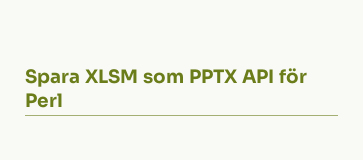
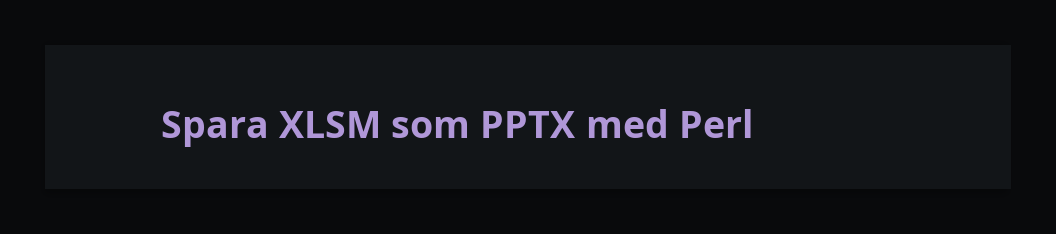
- Spara XLSM som PPTX API för Perl
+ Spara XLSM som PPTX med Perl

